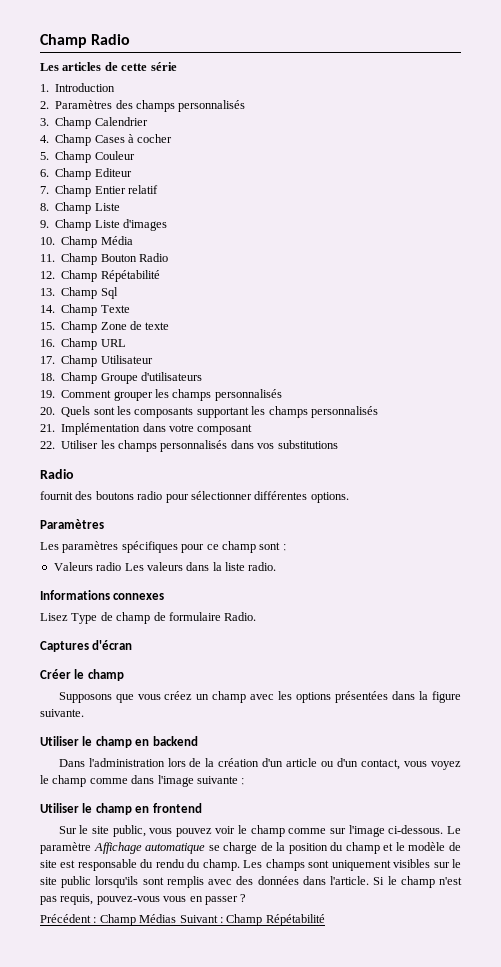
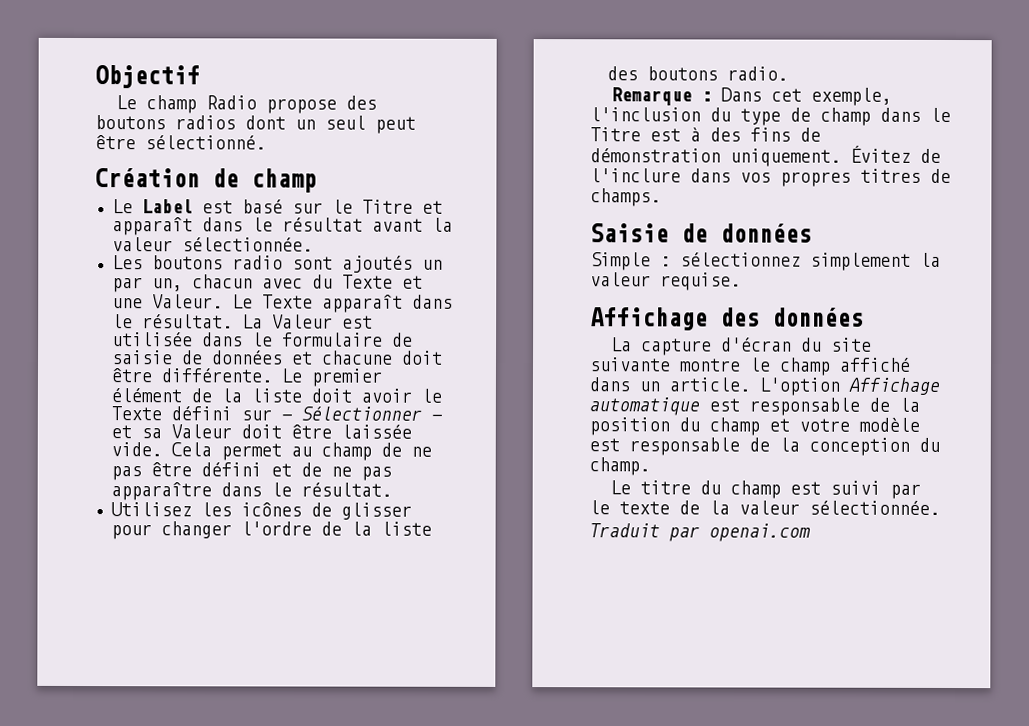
- Champ Radio
- Les articles de cette série
- 1. Introduction
- 2. Paramètres des champs personnalisés
- 3. Champ Calendrier
- 4. Champ Cases à cocher
- 5. Champ Couleur
- 6. Champ Editeur
- 7. Champ Entier relatif
- 8. Champ Liste
- 9. Champ Liste d'images
- 10. Champ Média
- 11. Champ Bouton Radio
- 12. Champ Répétabilité
- 13. Champ Sql
- 14. Champ Texte
- 15. Champ Zone de texte
- 16. Champ URL
- 17. Champ Utilisateur
- 18. Champ Groupe d'utilisateurs
- 19. Comment grouper les champs personnalisés
- 20. Quels sont les composants supportant les champs personnalisés
- 21. Implémentation dans votre composant
- 22. Utiliser les champs personnalisés dans vos substitutions
- Radio
- fournit des boutons radio pour sélectionner différentes options.
- Paramètres
- Les paramètres spécifiques pour ce champ sont ː
- Valeurs radio Les valeurs dans la liste radio.
- Informations connexes
- Lisez Type de champ de formulaire Radio.
- Captures d'écran
- Créer le champ
- Supposons que vous créez un champ avec les options présentées dans la figure suivante.
- Utiliser le champ en backend
- Dans l'administration lors de la création d'un article ou d'un contact, vous voyez le champ comme dans l'image suivante ː
- Utiliser le champ en frontend
- Sur le site public, vous pouvez voir le champ comme sur l'image ci-dessous. Le paramètre Affichage automatique se charge de la position du champ et le modèle de site est responsable du rendu du champ. Les champs sont uniquement visibles sur le site public lorsqu'ils sont remplis avec des données dans l'article. Si le champ n'est pas requis, pouvez-vous vous en passer ?
- Précédent : Champ Médias Suivant : Champ Répétabilité
+ Objectif
+ Le champ Radio propose des boutons radios dont un seul peut être sélectionné.
+ Création de champ
+ Le Label est basé sur le Titre et apparaît dans le résultat avant la valeur sélectionnée.
+ Les boutons radio sont ajoutés un par un, chacun avec du Texte et une Valeur. Le Texte apparaît dans le résultat. La Valeur est utilisée dans le formulaire de saisie de données et chacune doit être différente. Le premier élément de la liste doit avoir le Texte défini sur - Sélectionner - et sa Valeur doit être laissée vide. Cela permet au champ de ne pas être défini et de ne pas apparaître dans le résultat.
+ Utilisez les icônes de glisser pour changer l'ordre de la liste des boutons radio.
+ Remarque : Dans cet exemple, l'inclusion du type de champ dans le Titre est à des fins de démonstration uniquement. Évitez de l'inclure dans vos propres titres de champs.
+ Saisie de données
+ Simple : sélectionnez simplement la valeur requise.
+ Affichage des données
+ La capture d'écran du site suivante montre le champ affiché dans un article. L'option Affichage automatique est responsable de la position du champ et votre modèle est responsable de la conception du champ.
+ Le titre du champ est suivi par le texte de la valeur sélectionnée.
+ Traduit par openai.com

